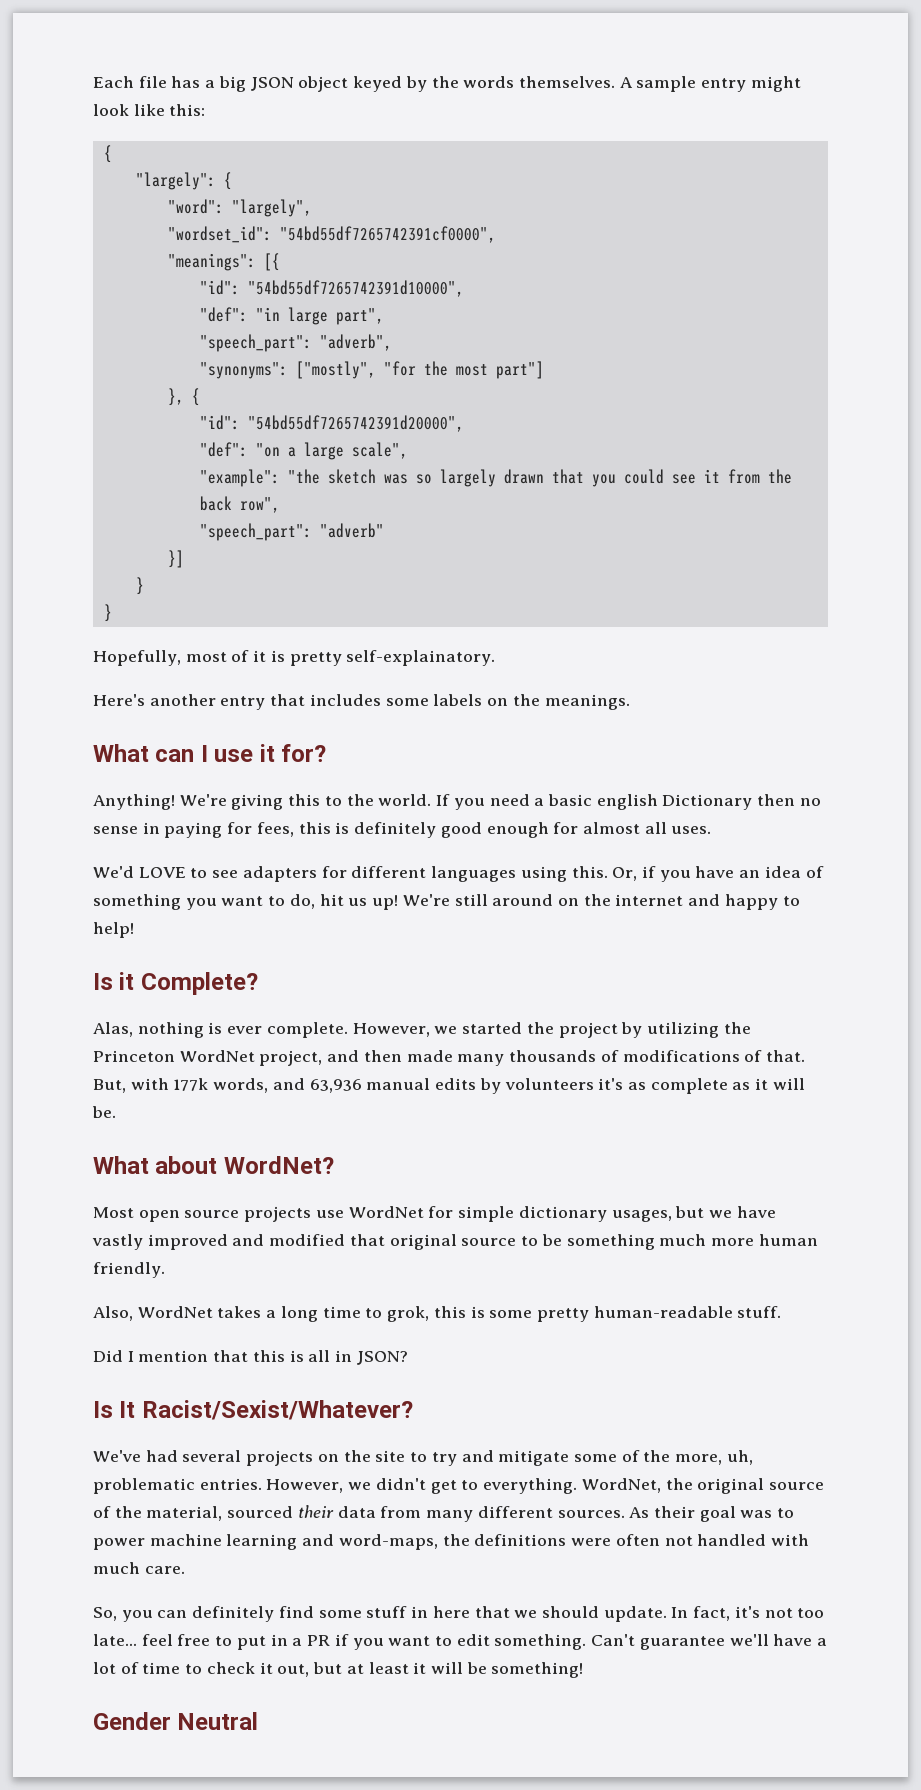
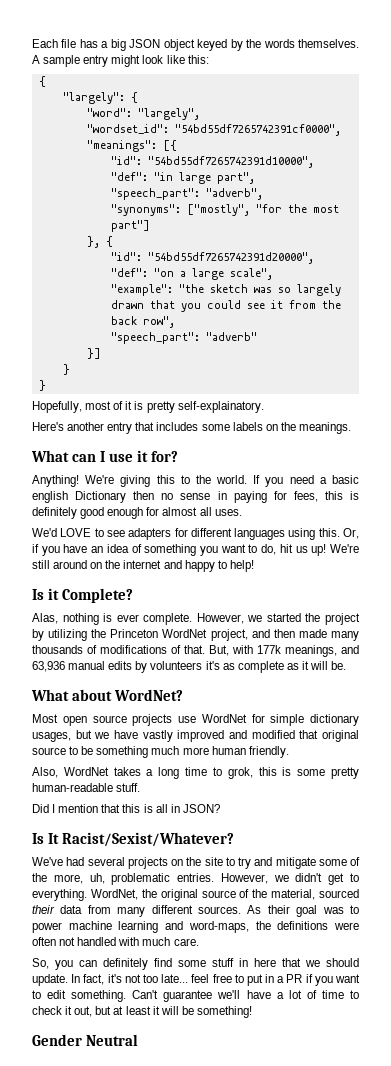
- But, with 177k words, and 63,936 manual edits by volunteers it's as complete as it will be.
+ But, with 177k meanings, and 63,936 manual edits by volunteers it's as complete as it will be.

